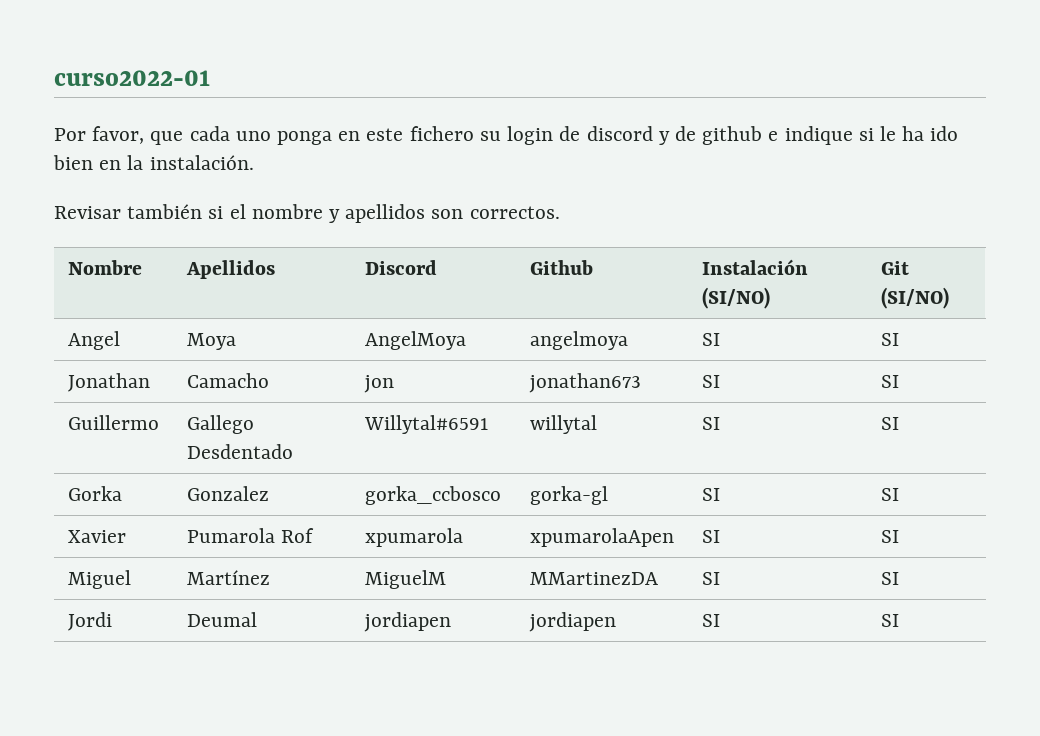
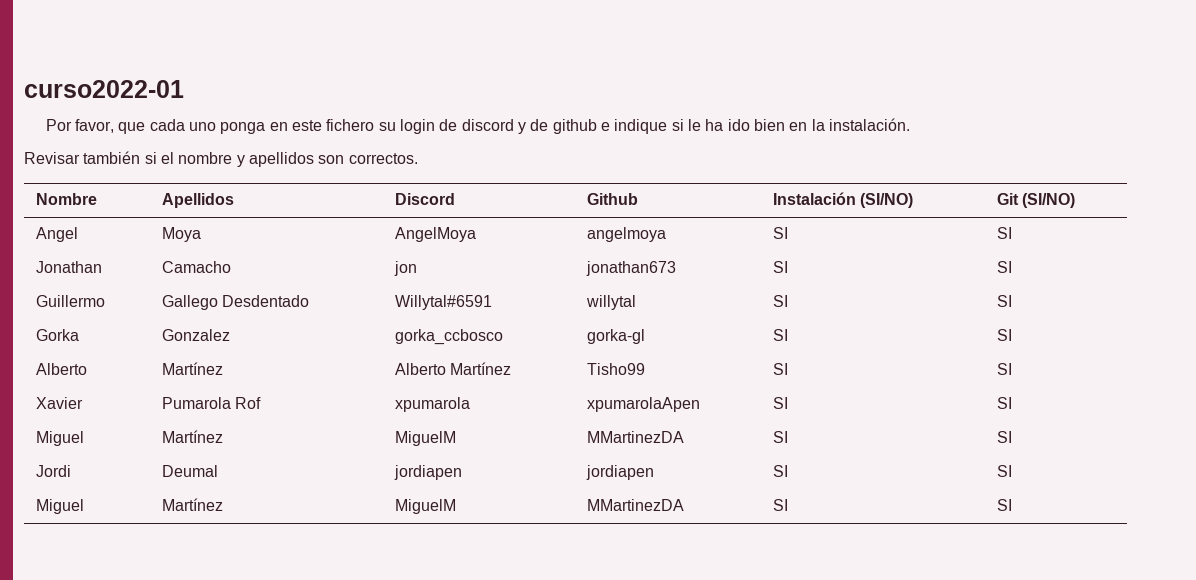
+ Alberto | Martínez | Alberto Martínez | Tisho99 | SI | SI
  Jordi | Deumal | jordiapen | jordiapen | SI | SI
+ Miguel | Martínez | MiguelM | MMartinezDA | SI | SI

